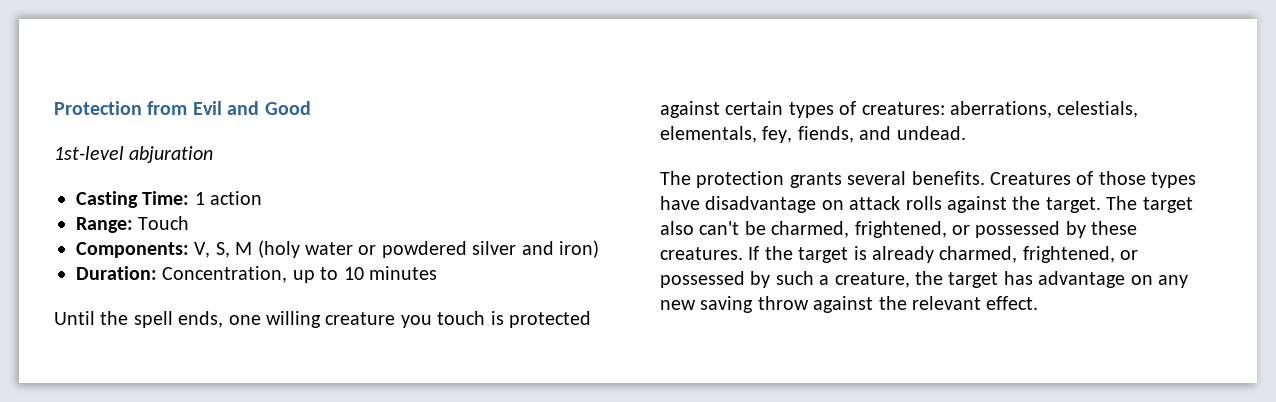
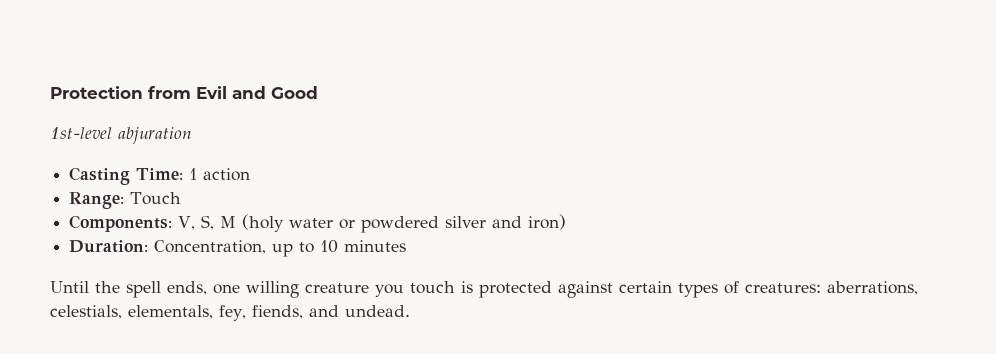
- The protection grants several benefits. Creatures of those types have disadvantage on attack rolls against the target. The target also can't be charmed, frightened, or possessed by these creatures. If the target is already charmed, frightened, or possessed by such a creature, the target has advantage on any new saving throw against the relevant effect.

